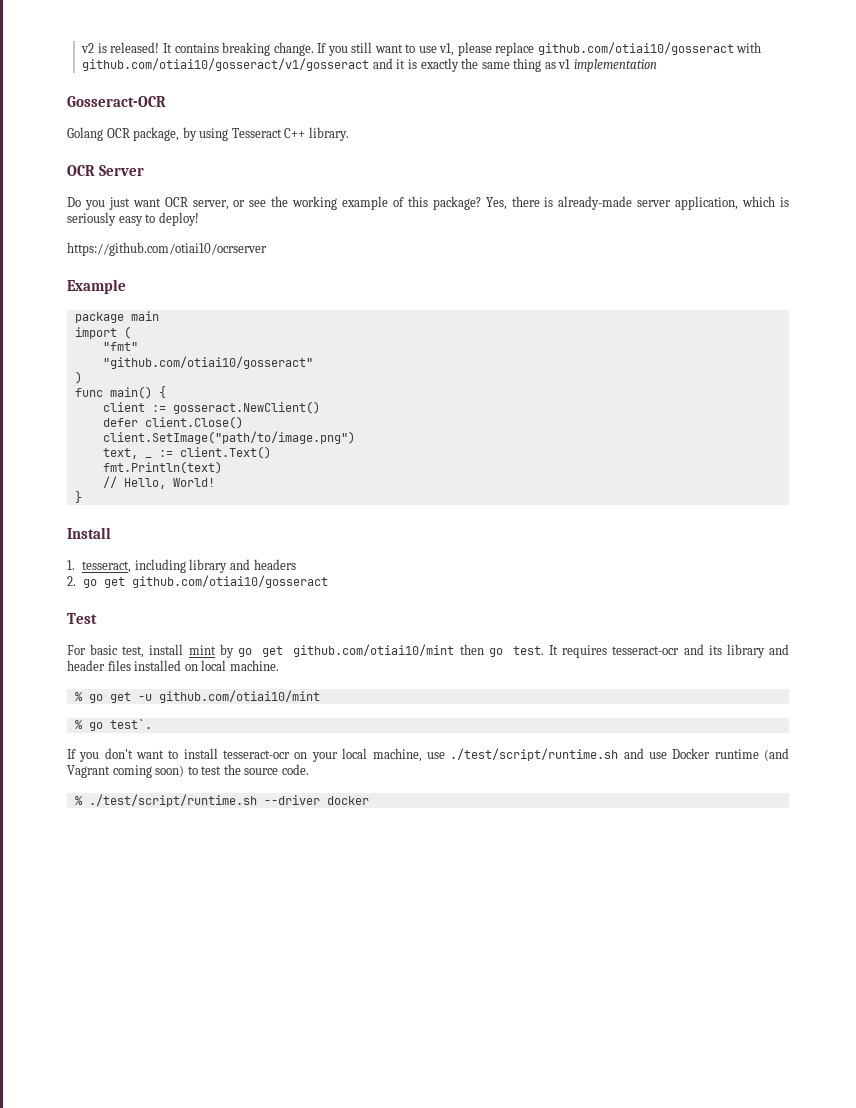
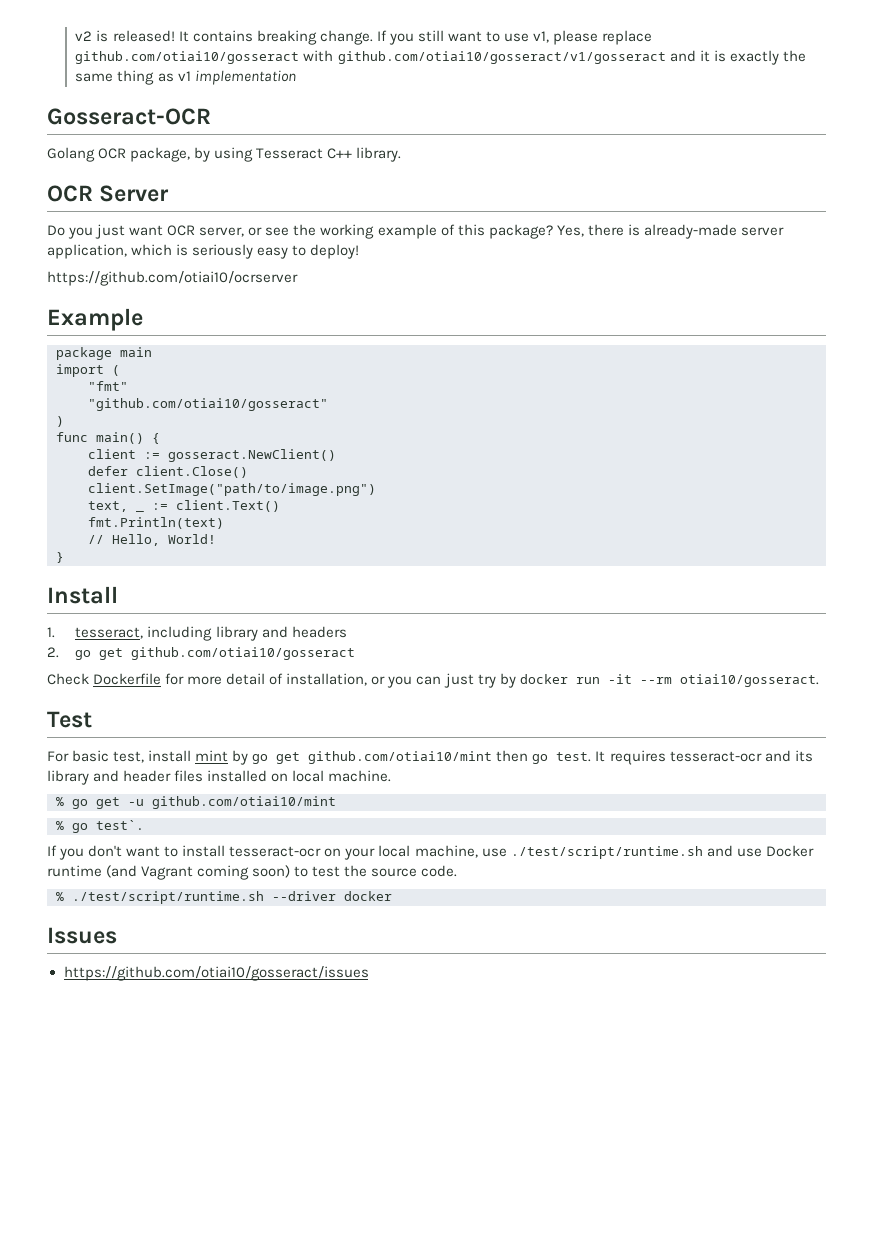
+ Check Dockerfile for more detail of installation, or you can just try by docker run -it --rm otiai10/gosseract.
+ Issues
+ https://github.com/otiai10/gosseract/issues

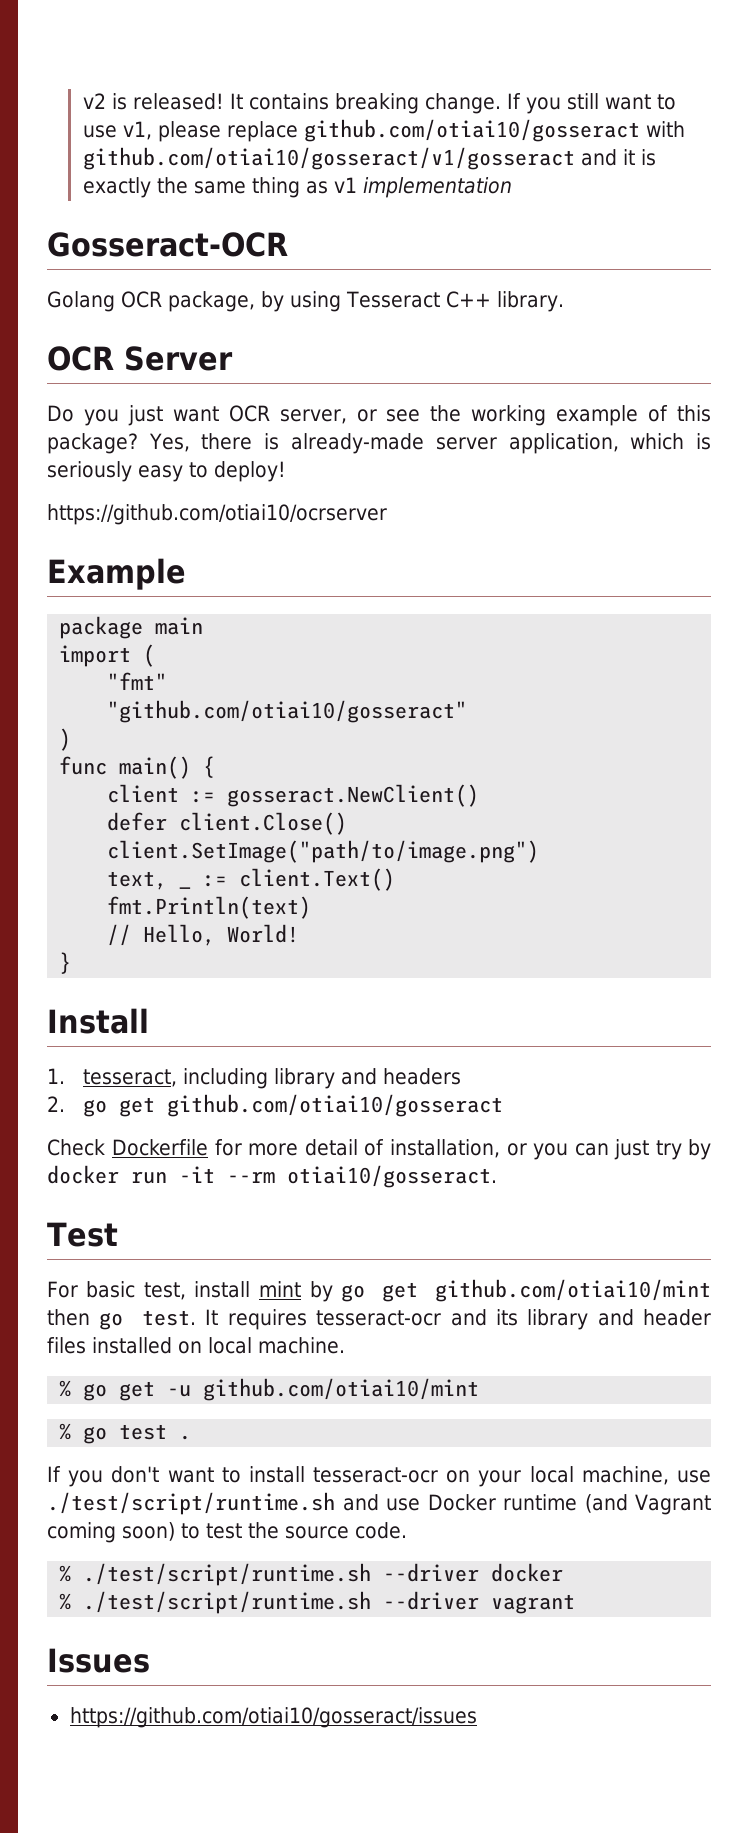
- % go test`.
+ % go test .
+ % ./test/script/runtime.sh --driver vagrant

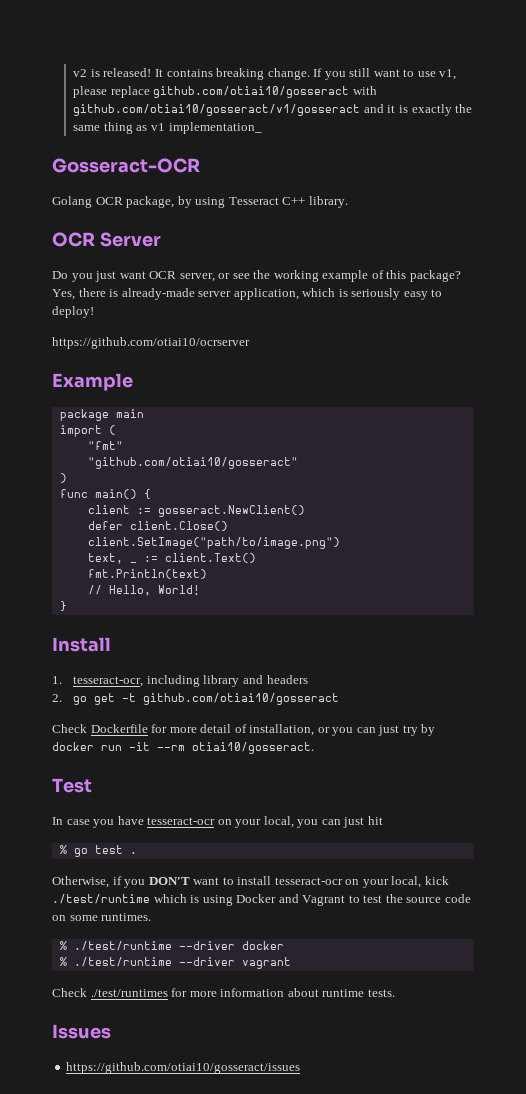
- If you still want to use v1, please replace github.com/otiai10/gosseract with github.com/otiai10/gosseract/v1/gosseract and it is exactly the same thing as v1 implementation
+ If you still want to use v1, please replace github.com/otiai10/gosseract with github.com/otiai10/gosseract/v1/gosseract and it is exactly the same thing as v1 implementation_
- 1. tesseract, including library and headers
+ 1. tesseract-ocr, including library and headers
- 2. go get github.com/otiai10/gosseract
+ 2. go get -t github.com/otiai10/gosseract
- For basic test, install mint by go get github.com/otiai10/mint then go test. It requires tesseract-ocr and its library and header files installed on local machine.
- % go get -u github.com/otiai10/mint
+ In case you have tesseract-ocr on your local, you can just hit
- If you don't want to install tesseract-ocr on your local machine, use ./test/script/runtime.sh and use Docker runtime (and Vagrant coming soon) to test the source code.
- % ./test/script/runtime.sh --driver docker
+ Otherwise, if you DON'T want to install tesseract-ocr on your local, kick ./test/runtime which is using Docker and Vagrant to test the source code on some runtimes.
+ % ./test/runtime --driver docker
- % ./test/script/runtime.sh --driver vagrant
+ % ./test/runtime --driver vagrant
+ Check ./test/runtimes for more information about runtime tests.

